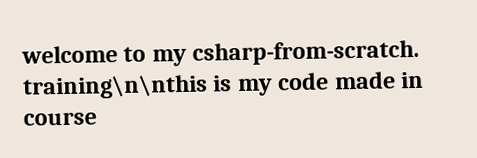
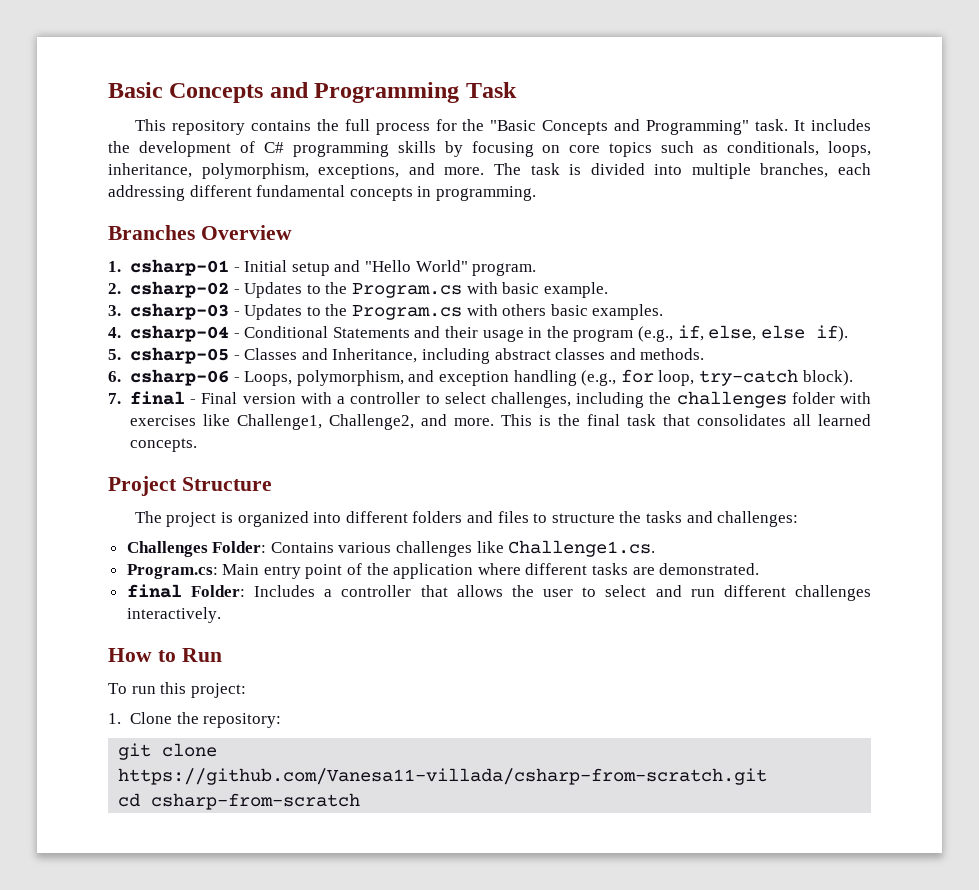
- welcome to my csharp-from-scratch. training\n\nthis is my code made in course
+ Basic Concepts and Programming Task
+ This repository contains the full process for the "Basic Concepts and Programming" task. It includes the development of C# programming skills by focusing on core topics such as conditionals, loops, inheritance, polymorphism, exceptions, and more. The task is divided into multiple branches, each addressing different fundamental concepts in programming.
+ Branches Overview
+ 1. csharp-01 - Initial setup and "Hello World" program.
+ 2. csharp-02 - Updates to the Program.cs with basic example.
+ 3. csharp-03 - Updates to the Program.cs with others basic examples.
+ 4. csharp-04 - Conditional Statements and their usage in the program (e.g., if, else, else if).
+ 5. csharp-05 - Classes and Inheritance, including abstract classes and methods.
+ 6. csharp-06 - Loops, polymorphism, and exception handling (e.g., for loop, try-catch block).
+ 7. final - Final version with a controller to select challenges, including the challenges folder with exercises like Challenge1, Challenge2, and more. This is the final task that consolidates all learned concepts.
+ Project Structure
+ The project is organized into different folders and files to structure the tasks and challenges:
+ Challenges Folder: Contains various challenges like Challenge1.cs.
+ Program.cs: Main entry point of the application where different tasks are demonstrated.
+ final Folder: Includes a controller that allows the user to select and run different challenges interactively.
+ How to Run
+ To run this project:
+ 1. Clone the repository:
+ git clone https://github.com/Vanesa11-villada/csharp-from-scratch.git
+ cd csharp-from-scratch

